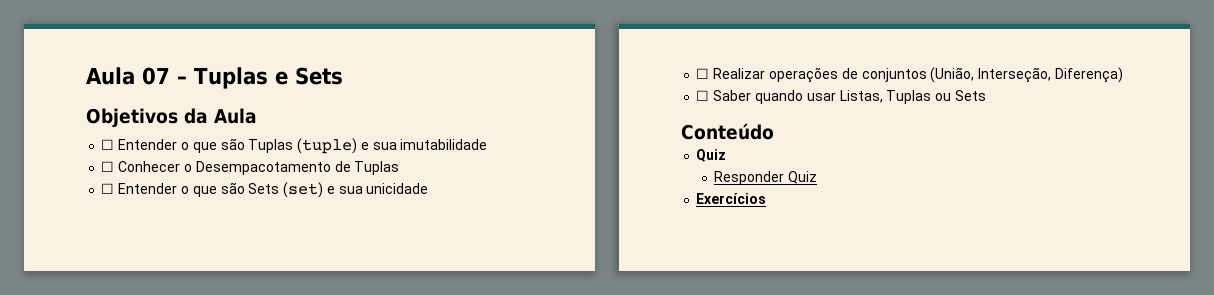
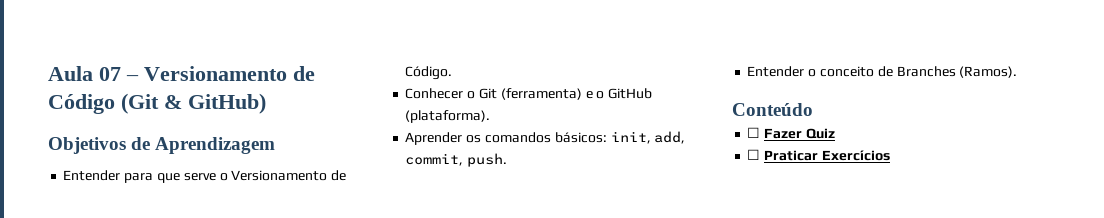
- Aula 07 – Tuplas e Sets
- Objetivos da Aula
- ☐ Entender o que são Tuplas (tuple) e sua imutabilidade
- ☐ Conhecer o Desempacotamento de Tuplas
- ☐ Entender o que são Sets (set) e sua unicidade
- ☐ Realizar operações de conjuntos (União, Interseção, Diferença)
- ☐ Saber quando usar Listas, Tuplas ou Sets
+ Aula 07 – Versionamento de Código (Git & GitHub)
+ Objetivos de Aprendizagem
+ Entender para que serve o Versionamento de Código.
+ Conhecer o Git (ferramenta) e o GitHub (plataforma).
+ Aprender os comandos básicos: init, add, commit, push.
+ Entender o conceito de Branches (Ramos).
  Conteúdo
- Quiz
- Responder Quiz
- Exercícios
+ ☐ Fazer Quiz
+ ☐ Praticar Exercícios

